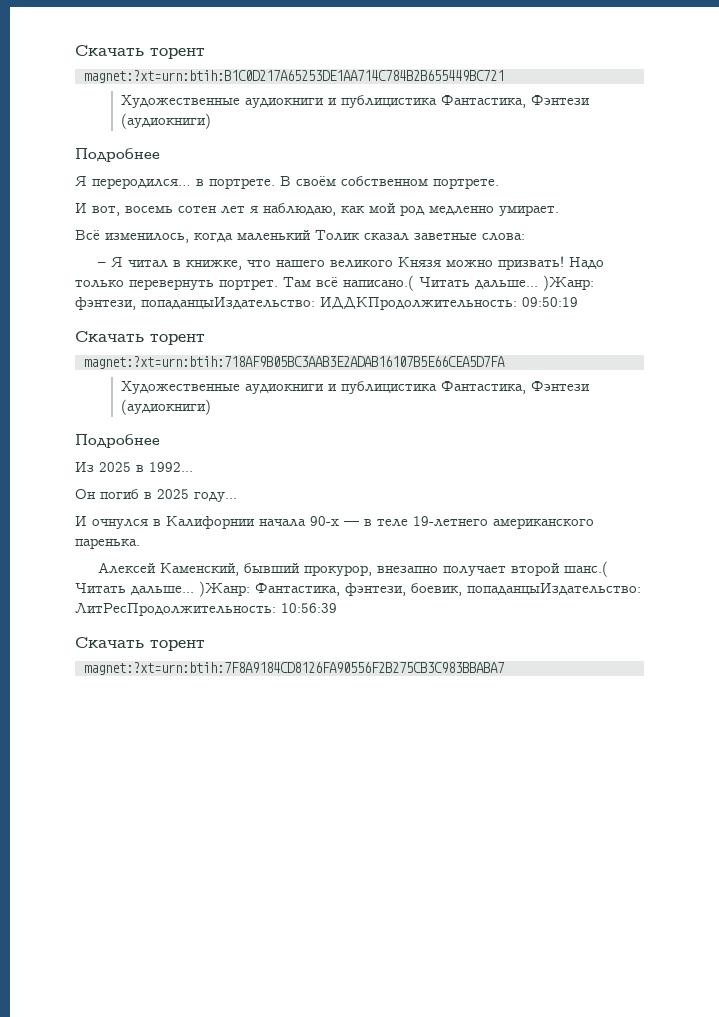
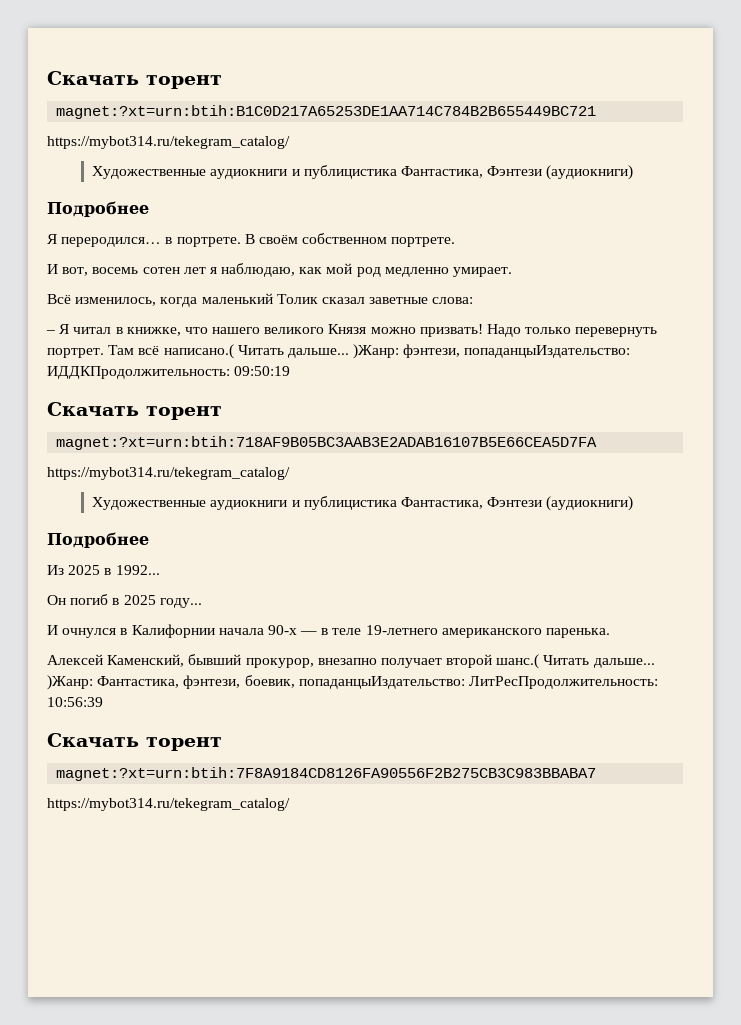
  magnet:?xt=urn:btih:B1C0D217A65253DE1AA714C784B2B655449BC721
+ https://mybot314.ru/tekegram_catalog/
  magnet:?xt=urn:btih:718AF9B05BC3AAB3E2ADAB16107B5E66CEA5D7FA
+ https://mybot314.ru/tekegram_catalog/
  magnet:?xt=urn:btih:7F8A9184CD8126FA90556F2B275CB3C983BBABA7
+ https://mybot314.ru/tekegram_catalog/

